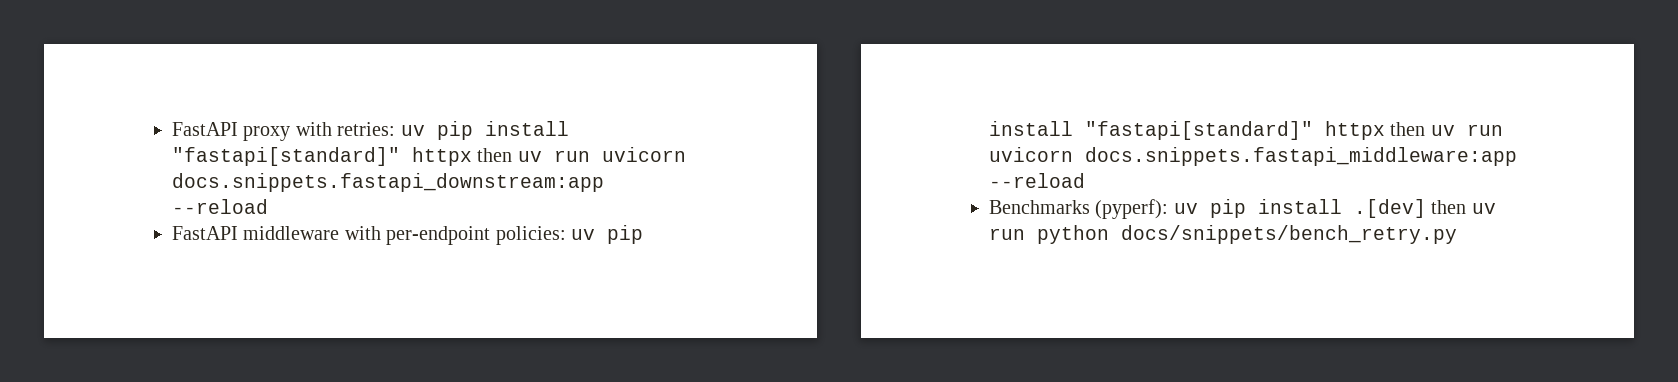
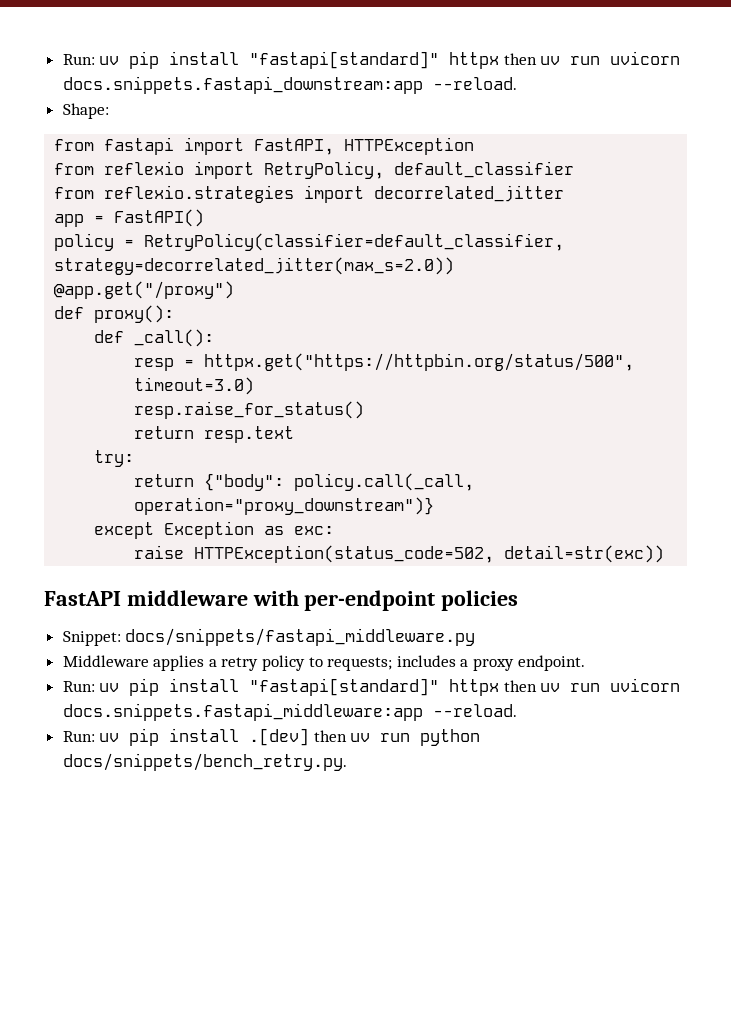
- FastAPI proxy with retries: uv pip install "fastapi[standard]" httpx then uv run uvicorn docs.snippets.fastapi_downstream:app --reload
- FastAPI middleware with per-endpoint policies: uv pip install "fastapi[standard]" httpx then uv run uvicorn docs.snippets.fastapi_middleware:app --reload
- Benchmarks (pyperf): uv pip install .[dev] then uv run python docs/snippets/bench_retry.py
+ Run: uv pip install "fastapi[standard]" httpx then uv run uvicorn docs.snippets.fastapi_downstream:app --reload.
+ Shape:
+ from fastapi import FastAPI, HTTPException
+ from reflexio import RetryPolicy, default_classifier
+ from reflexio.strategies import decorrelated_jitter
+ app = FastAPI()
+ policy = RetryPolicy(classifier=default_classifier, strategy=decorrelated_jitter(max_s=2.0))
+ @app.get("/proxy")
+ def proxy():
+ def _call():
+ resp = httpx.get("https://httpbin.org/status/500", timeout=3.0)
+ resp.raise_for_status()
+ return resp.text
+ try:
+ return {"body": policy.call(_call, operation="proxy_downstream")}
+ except Exception as exc:
+ raise HTTPException(status_code=502, detail=str(exc))
+ FastAPI middleware with per-endpoint policies
+ Snippet: docs/snippets/fastapi_middleware.py
+ Middleware applies a retry policy to requests; includes a proxy endpoint.
+ Run: uv pip install "fastapi[standard]" httpx then uv run uvicorn docs.snippets.fastapi_middleware:app --reload.
+ Run: uv pip install .[dev] then uv run python docs/snippets/bench_retry.py.

